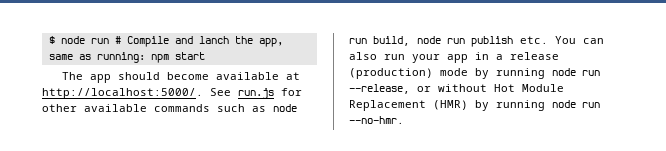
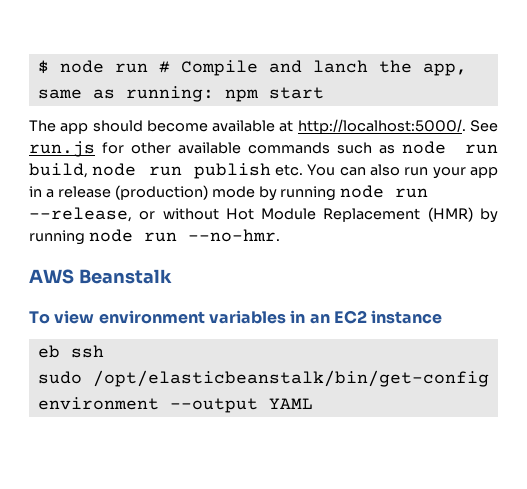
+ AWS Beanstalk
+ To view environment variables in an EC2 instance
+ eb ssh
+ sudo /opt/elasticbeanstalk/bin/get-config environment --output YAML

